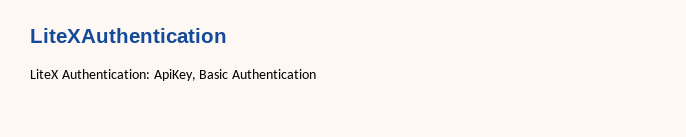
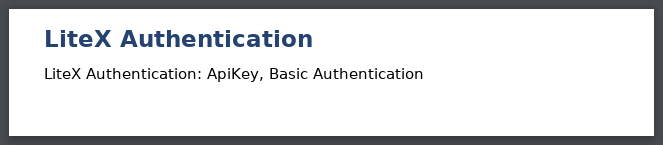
- LiteXAuthentication
+ LiteX Authentication

